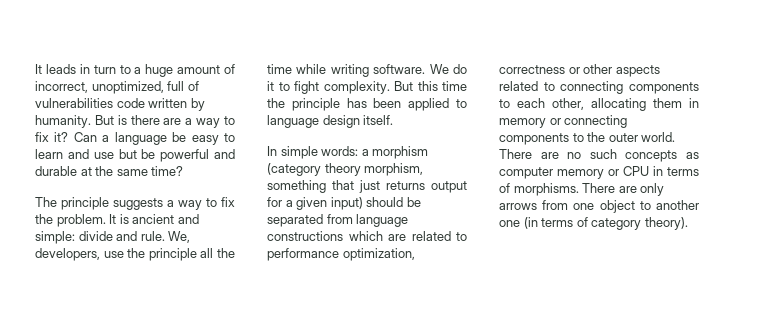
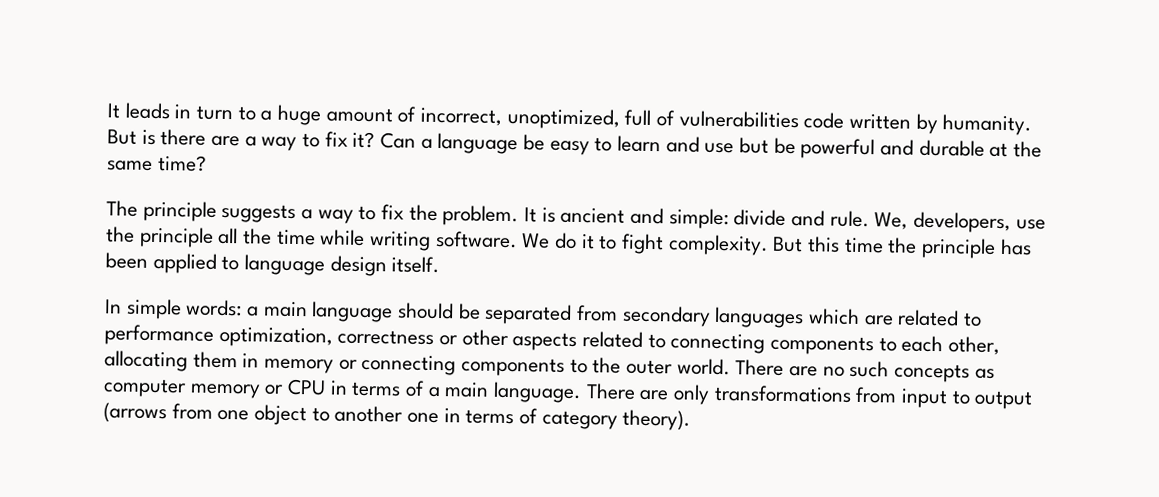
- In simple words: a morphism (category theory morphism, something that just returns output for a given input) should be separated from language constructions which are related to performance optimization, correctness or other aspects related to connecting components to each other, allocating them in memory or connecting components to the outer world.
+ In simple words: a main language should be separated from secondary languages which are related to performance optimization, correctness or other aspects related to connecting components to each other, allocating them in memory or connecting components to the outer world.
- There are no such concepts as computer memory or CPU in terms of morphisms. There are only arrows from one object to another one (in terms of category theory).
+ There are no such concepts as computer memory or CPU in terms of a main language. There are only transformations from input to output (arrows from one object to another one in terms of category theory).

